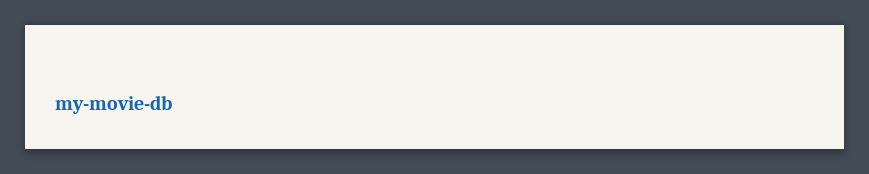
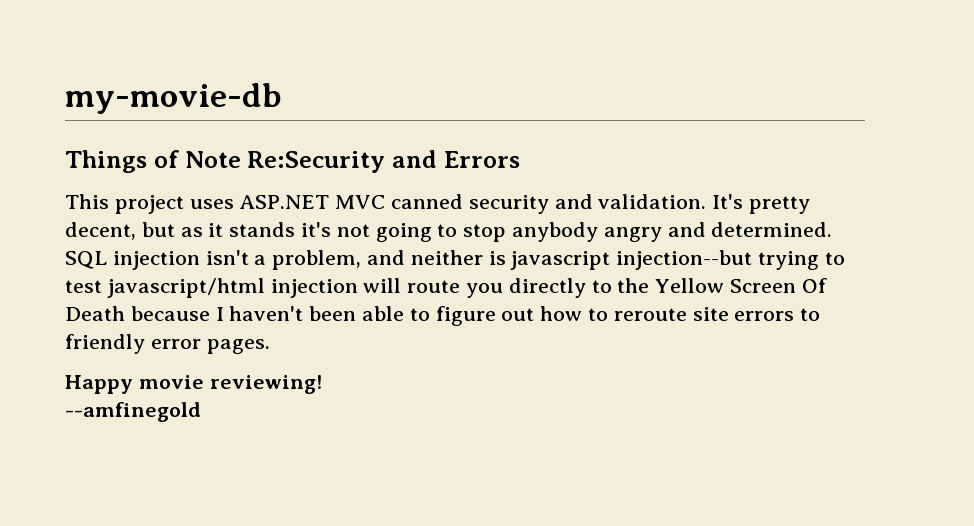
+ Things of Note Re:Security and Errors
+ This project uses ASP.NET MVC canned security and validation. It's pretty decent, but as it stands it's not going to stop anybody angry and determined. SQL injection isn't a problem, and neither is javascript injection--but trying to test javascript/html injection will route you directly to the Yellow Screen Of Death because I haven't been able to figure out how to reroute site errors to friendly error pages.
+ Happy movie reviewing!
+ --amfinegold

